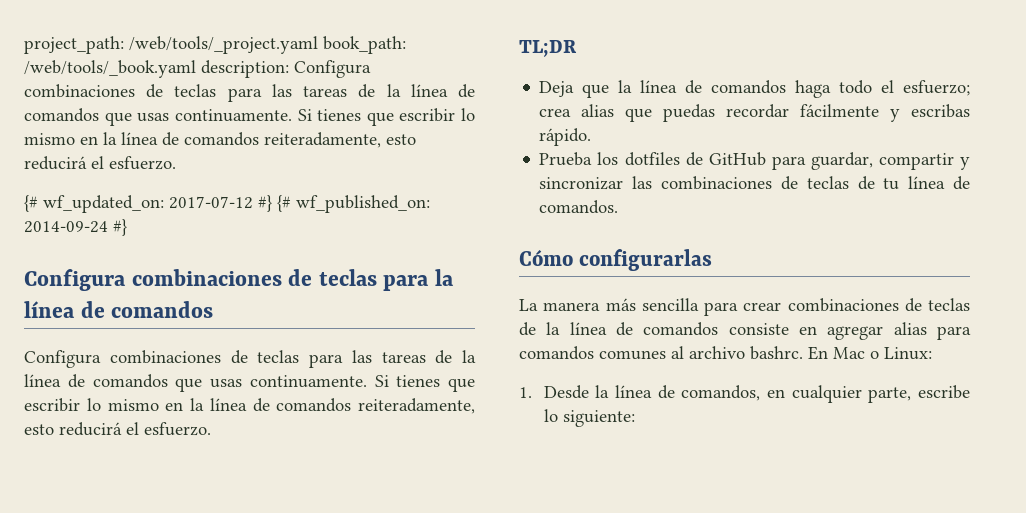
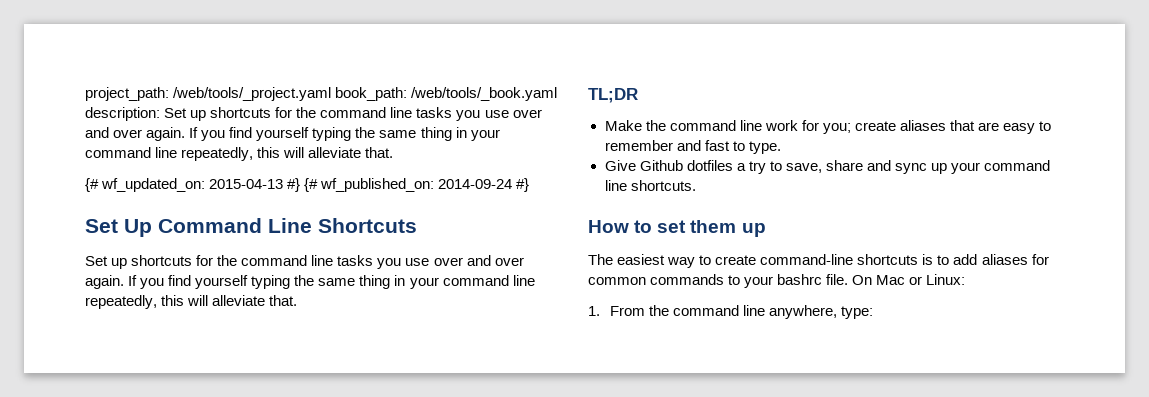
- project_path: /web/tools/_project.yaml book_path: /web/tools/_book.yaml description: Configura combinaciones de teclas para las tareas de la línea de comandos que usas continuamente. Si tienes que escribir lo mismo en la línea de comandos reiteradamente, esto reducirá el esfuerzo.
+ project_path: /web/tools/_project.yaml book_path: /web/tools/_book.yaml description: Set up shortcuts for the command line tasks you use over and over again. If you find yourself typing the same thing in your command line repeatedly, this will alleviate that.
- {# wf_updated_on: 2017-07-12 #} {# wf_published_on: 2014-09-24 #}
+ {# wf_updated_on: 2015-04-13 #} {# wf_published_on: 2014-09-24 #}
- Configura combinaciones de teclas para la línea de comandos
- Configura combinaciones de teclas para las tareas de la línea de comandos que usas continuamente. Si tienes que escribir lo mismo en la línea de comandos reiteradamente, esto reducirá el esfuerzo.
+ Set Up Command Line Shortcuts
+ Set up shortcuts for the command line tasks you use over and over again. If you find yourself typing the same thing in your command line repeatedly, this will alleviate that.
  TL;DR
- Deja que la línea de comandos haga todo el esfuerzo; crea alias que puedas recordar fácilmente y escribas rápido.
- Prueba los dotfiles de GitHub para guardar, compartir y sincronizar las combinaciones de teclas de tu línea de comandos.
- Cómo configurarlas
- La manera más sencilla para crear combinaciones de teclas de la línea de comandos consiste en agregar alias para comandos comunes al archivo bashrc. En Mac o Linux:
- 1. Desde la línea de comandos, en cualquier parte, escribe lo siguiente:
+ Make the command line work for you; create aliases that are easy to remember and fast to type.
+ Give Github dotfiles a try to save, share and sync up your command line shortcuts.
+ How to set them up
+ The easiest way to create command-line shortcuts is to add aliases for common commands to your bashrc file. On Mac or Linux:
+ 1. From the command line anywhere, type:

